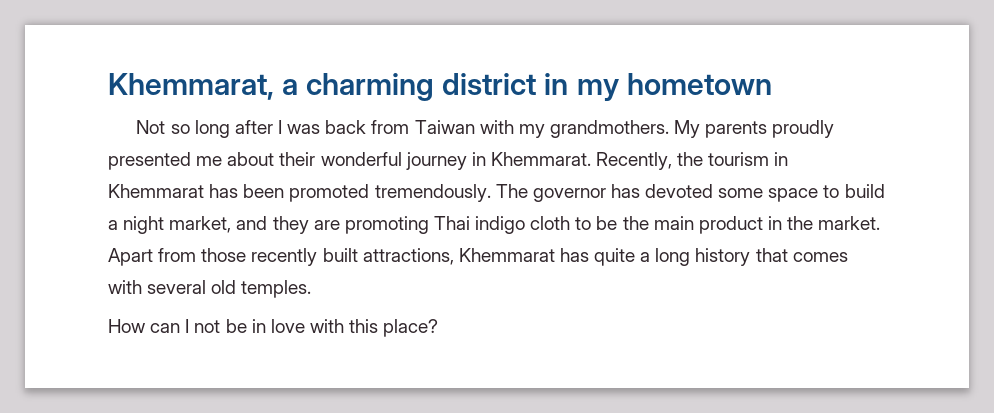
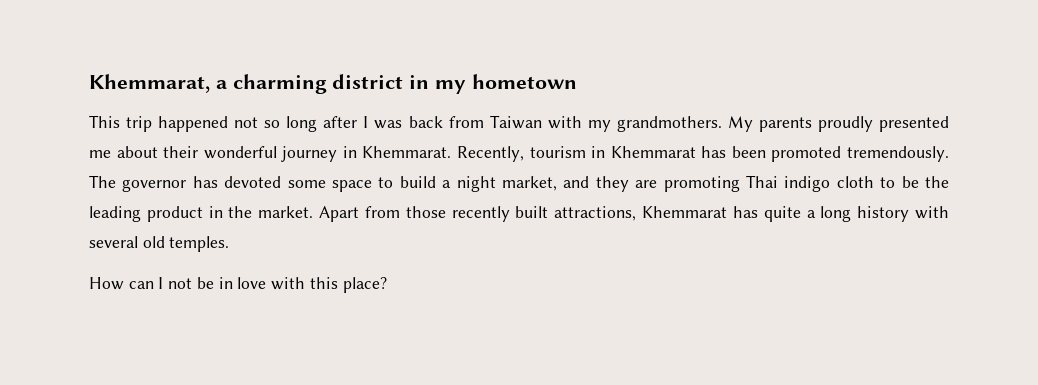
- Not so long after I was back from Taiwan with my grandmothers.
+ This trip happened not so long after I was back from Taiwan with my grandmothers.
- Recently, the tourism in Khemmarat has been promoted tremendously.
+ Recently, tourism in Khemmarat has been promoted tremendously.
- The governor has devoted some space to build a night market, and they are promoting Thai indigo cloth to be the main product in the market.
+ The governor has devoted some space to build a night market, and they are promoting Thai indigo cloth to be the leading product in the market.
- Apart from those recently built attractions, Khemmarat has quite a long history that comes with several old temples.
+ Apart from those recently built attractions, Khemmarat has quite a long history with several old temples.

